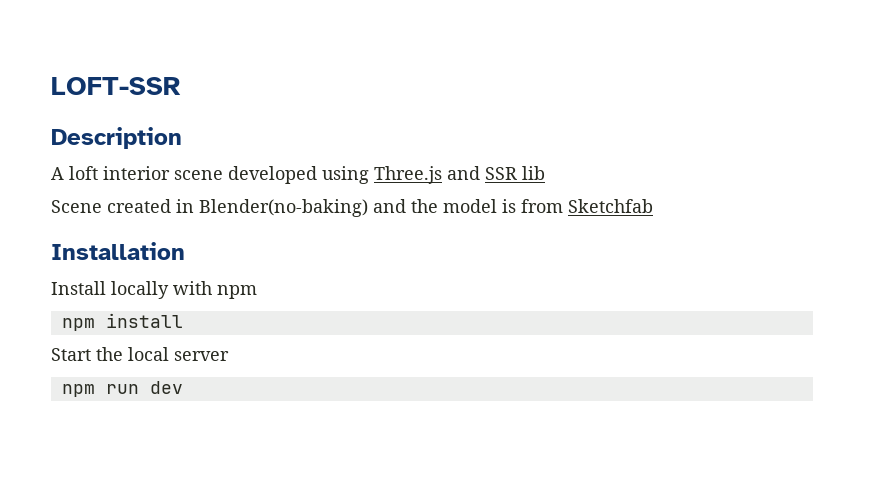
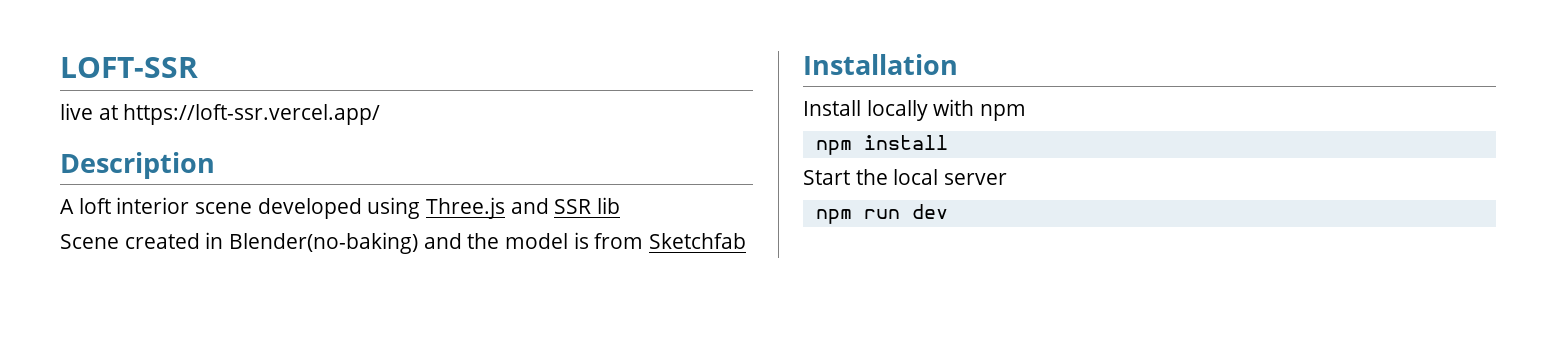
+ live at https://loft-ssr.vercel.app/

